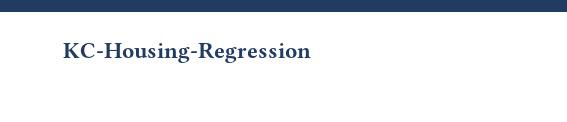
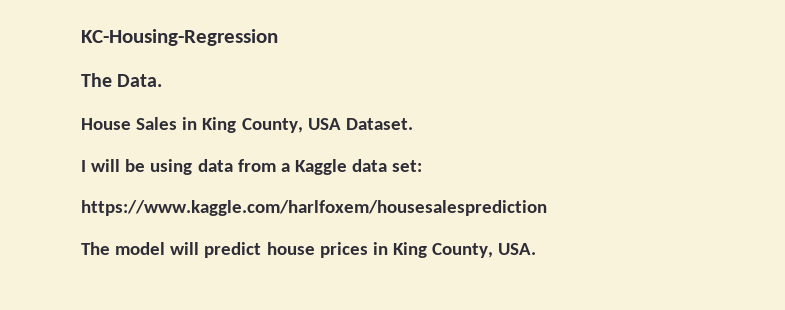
+ The Data.
+ House Sales in King County, USA Dataset.
+ I will be using data from a Kaggle data set:
+ https://www.kaggle.com/harlfoxem/housesalesprediction
+ The model will predict house prices in King County, USA.

